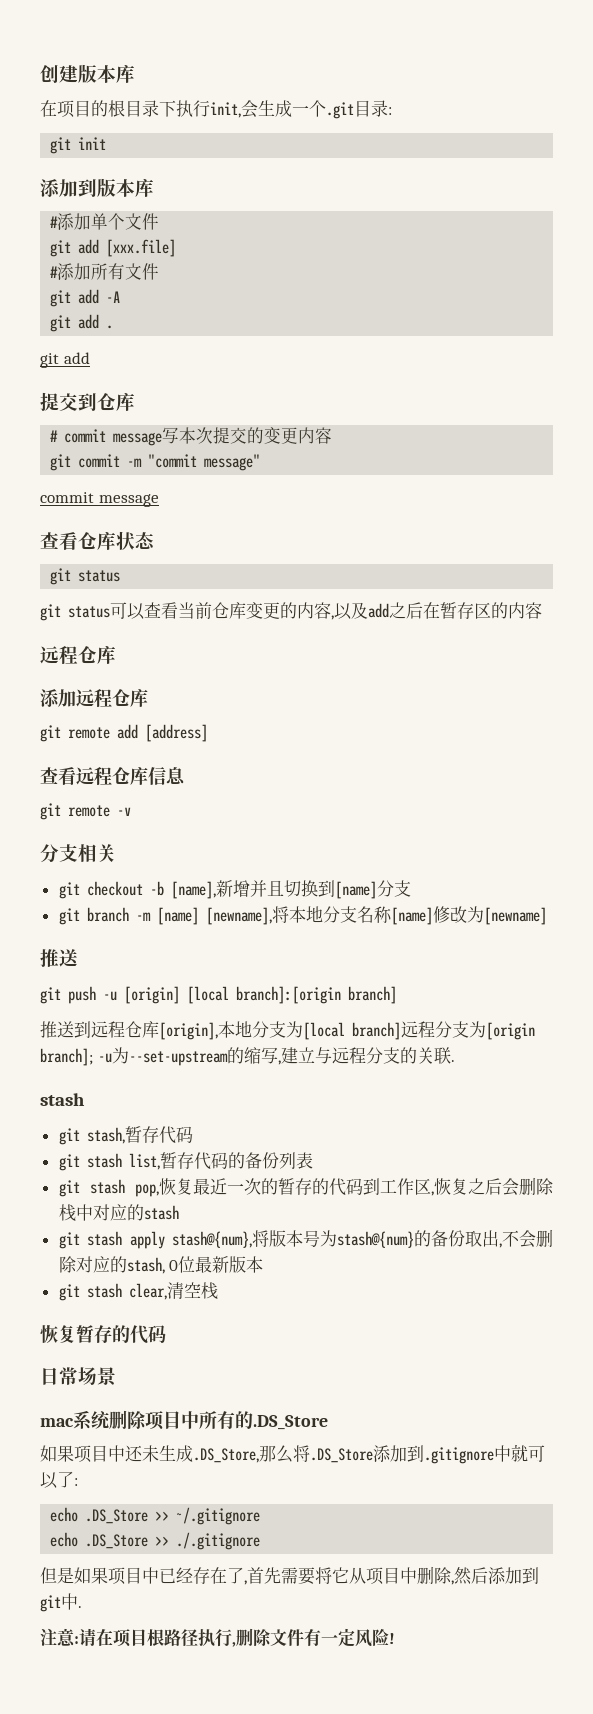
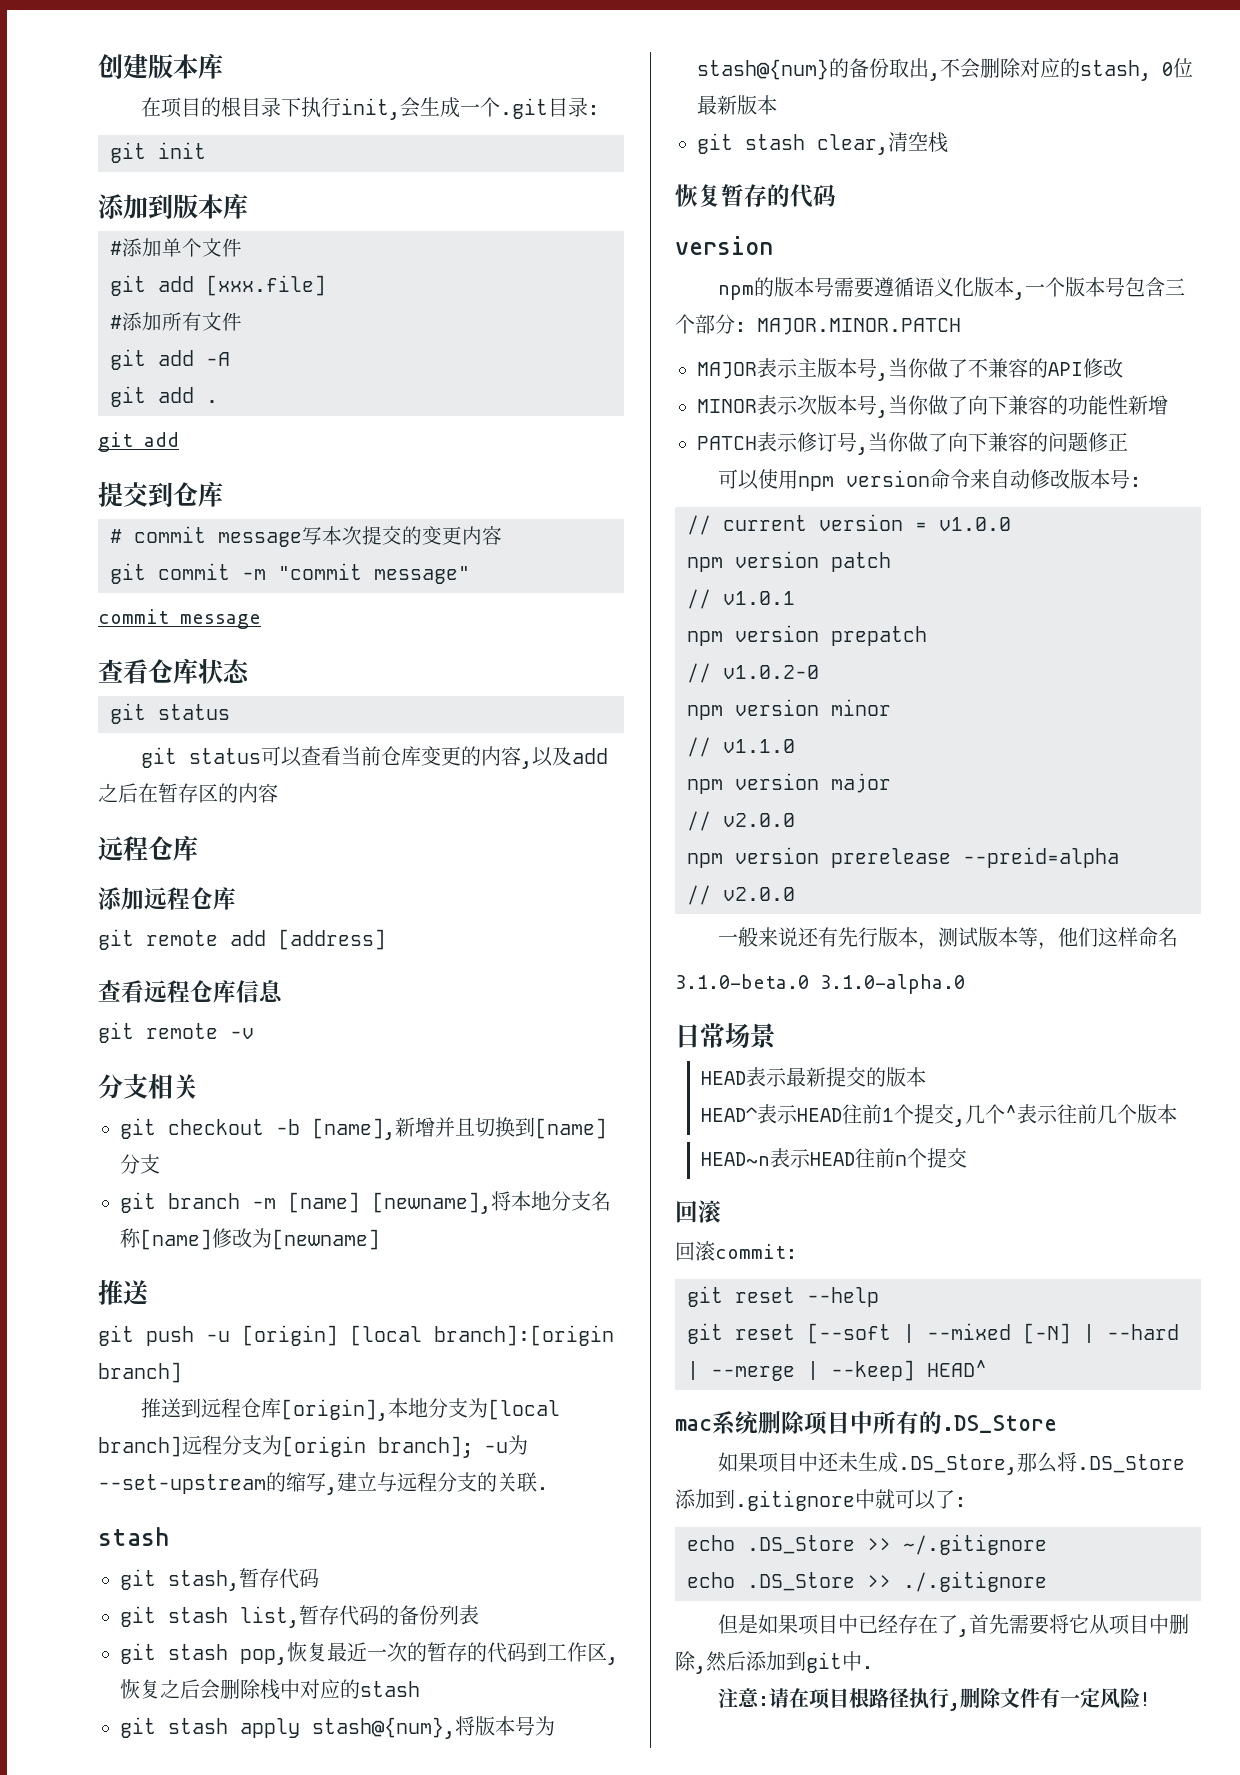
  恢复暂存的代码
+ version
+ npm的版本号需要遵循语义化版本,一个版本号包含三个部分: MAJOR.MINOR.PATCH
+ MAJOR表示主版本号,当你做了不兼容的API修改
+ MINOR表示次版本号,当你做了向下兼容的功能性新增
+ PATCH表示修订号,当你做了向下兼容的问题修正
+ 可以使用npm version命令来自动修改版本号:
+ // current version = v1.0.0
+ npm version patch
+ // v1.0.1
+ npm version prepatch
+ // v1.0.2-0
+ npm version minor
+ // v1.1.0
+ npm version major
+ // v2.0.0
+ npm version prerelease --preid=alpha
+ // v2.0.0
+ 一般来说还有先行版本，测试版本等，他们这样命名
+ 3.1.0-beta.0 3.1.0-alpha.0
  日常场景
+ HEAD表示最新提交的版本
+ HEAD^表示HEAD往前1个提交,几个^表示往前几个版本
+ HEAD~n表示HEAD往前n个提交
+ 回滚
+ 回滚commit:
+ git reset --help
+ git reset [--soft | --mixed [-N] | --hard | --merge | --keep] HEAD^

